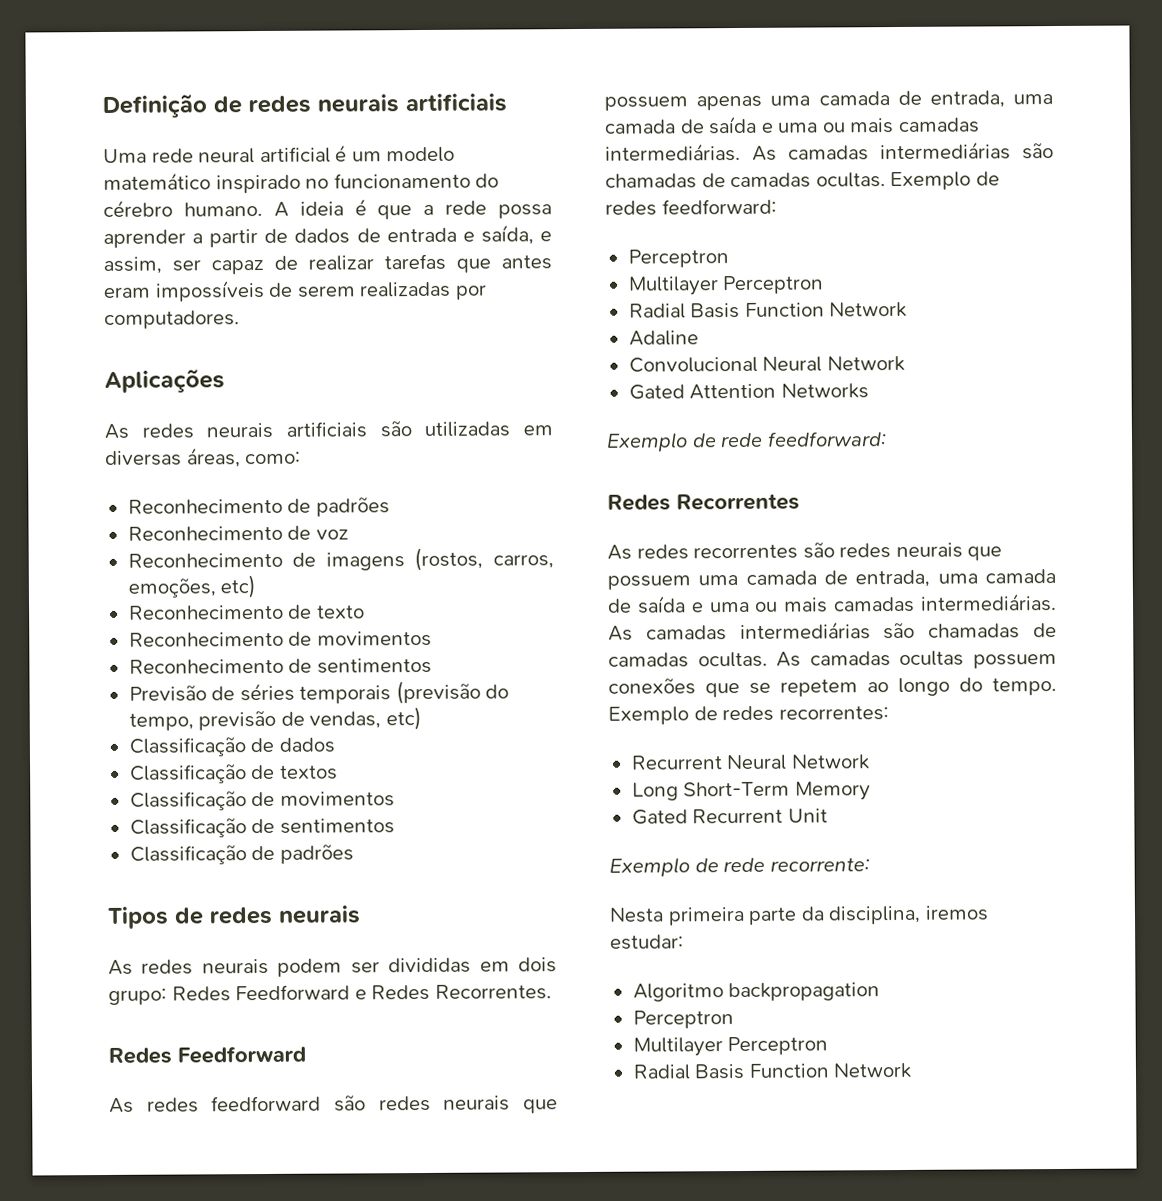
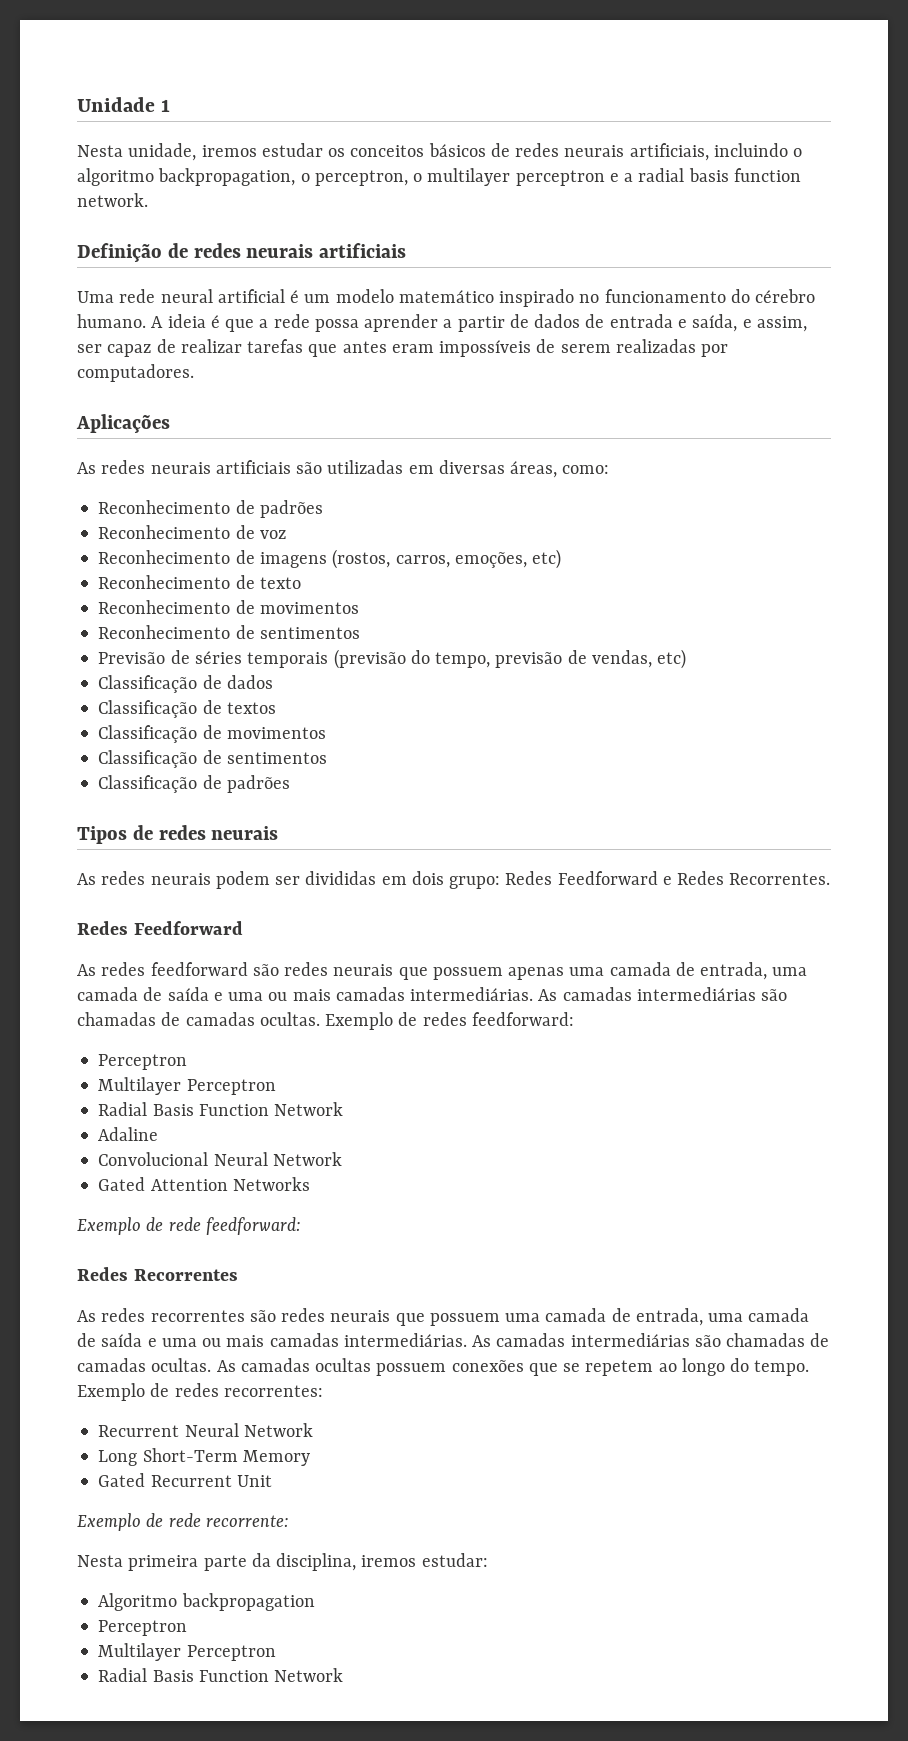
+ Unidade 1
+ Nesta unidade, iremos estudar os conceitos básicos de redes neurais artificiais, incluindo o algoritmo backpropagation, o perceptron, o multilayer perceptron e a radial basis function network.

